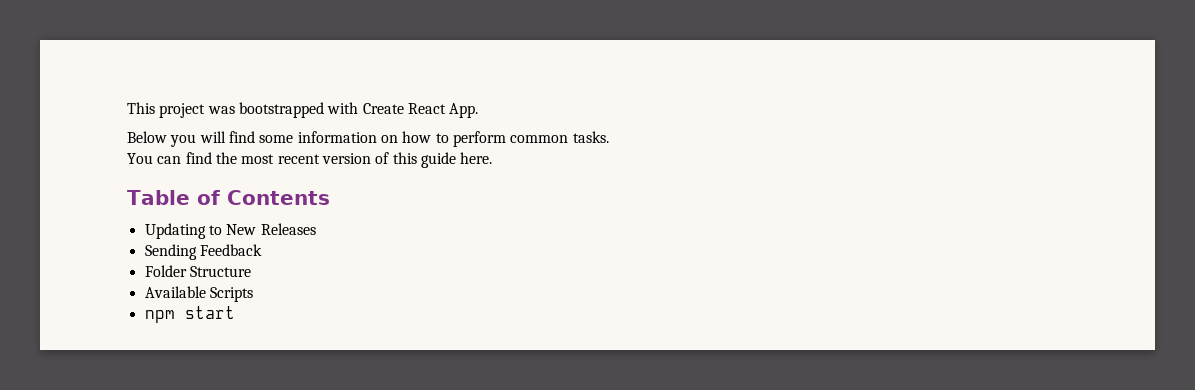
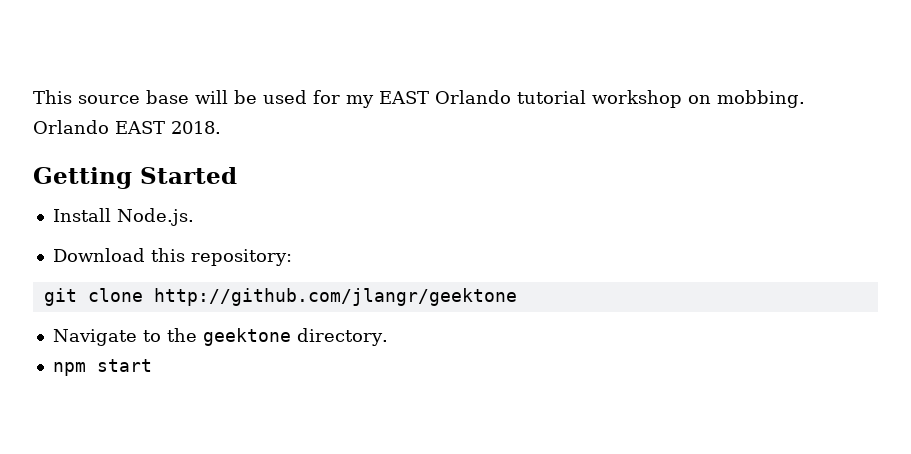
- This project was bootstrapped with Create React App.
- Below you will find some information on how to perform common tasks.
- You can find the most recent version of this guide here.
- Table of Contents
- Updating to New Releases
- Sending Feedback
- Folder Structure
- Available Scripts
+ This source base will be used for my EAST Orlando tutorial workshop on mobbing. Orlando EAST 2018.
+ Getting Started
+ Install Node.js.
+ Download this repository:
+ git clone http://github.com/jlangr/geektone
+ Navigate to the geektone directory.

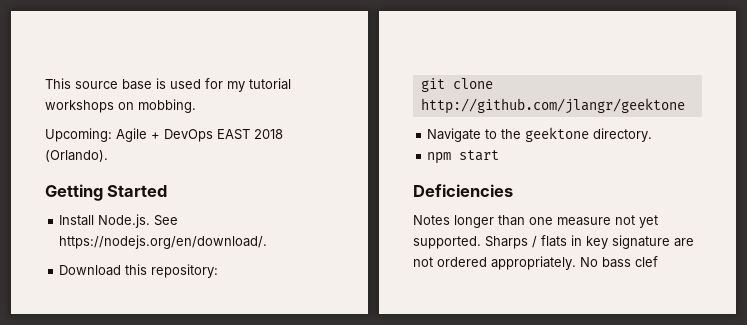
- This source base will be used for my EAST Orlando tutorial workshop on mobbing. Orlando EAST 2018.
+ This source base is used for my tutorial workshops on mobbing.
+ Upcoming: Agile + DevOps EAST 2018 (Orlando).
- Install Node.js.
+ Install Node.js. See https://nodejs.org/en/download/.
+ Deficiencies
+ Notes longer than one measure not yet supported. Sharps / flats in key signature are not ordered appropriately. No bass clef

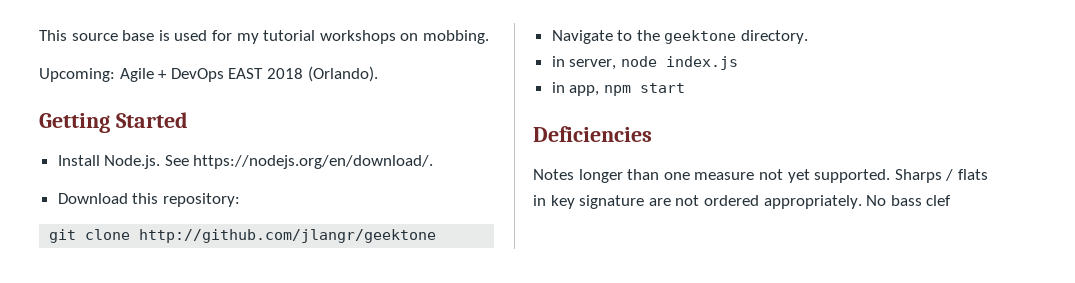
- npm start
+ in server, node index.js
+ in app, npm start

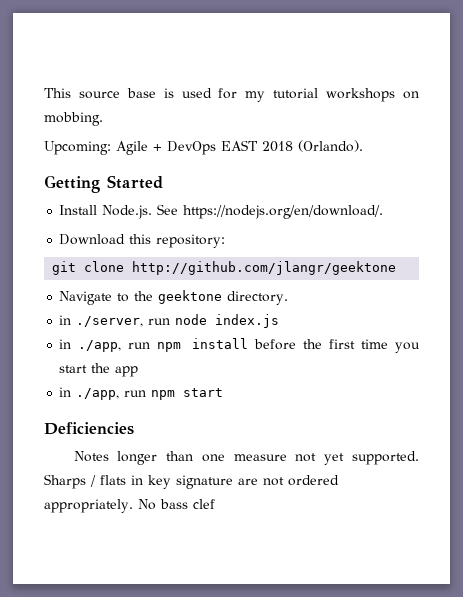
- in server, node index.js
+ in ./server, run node index.js
- in app, npm start
+ in ./app, run npm install before the first time you start the app
+ in ./app, run npm start

